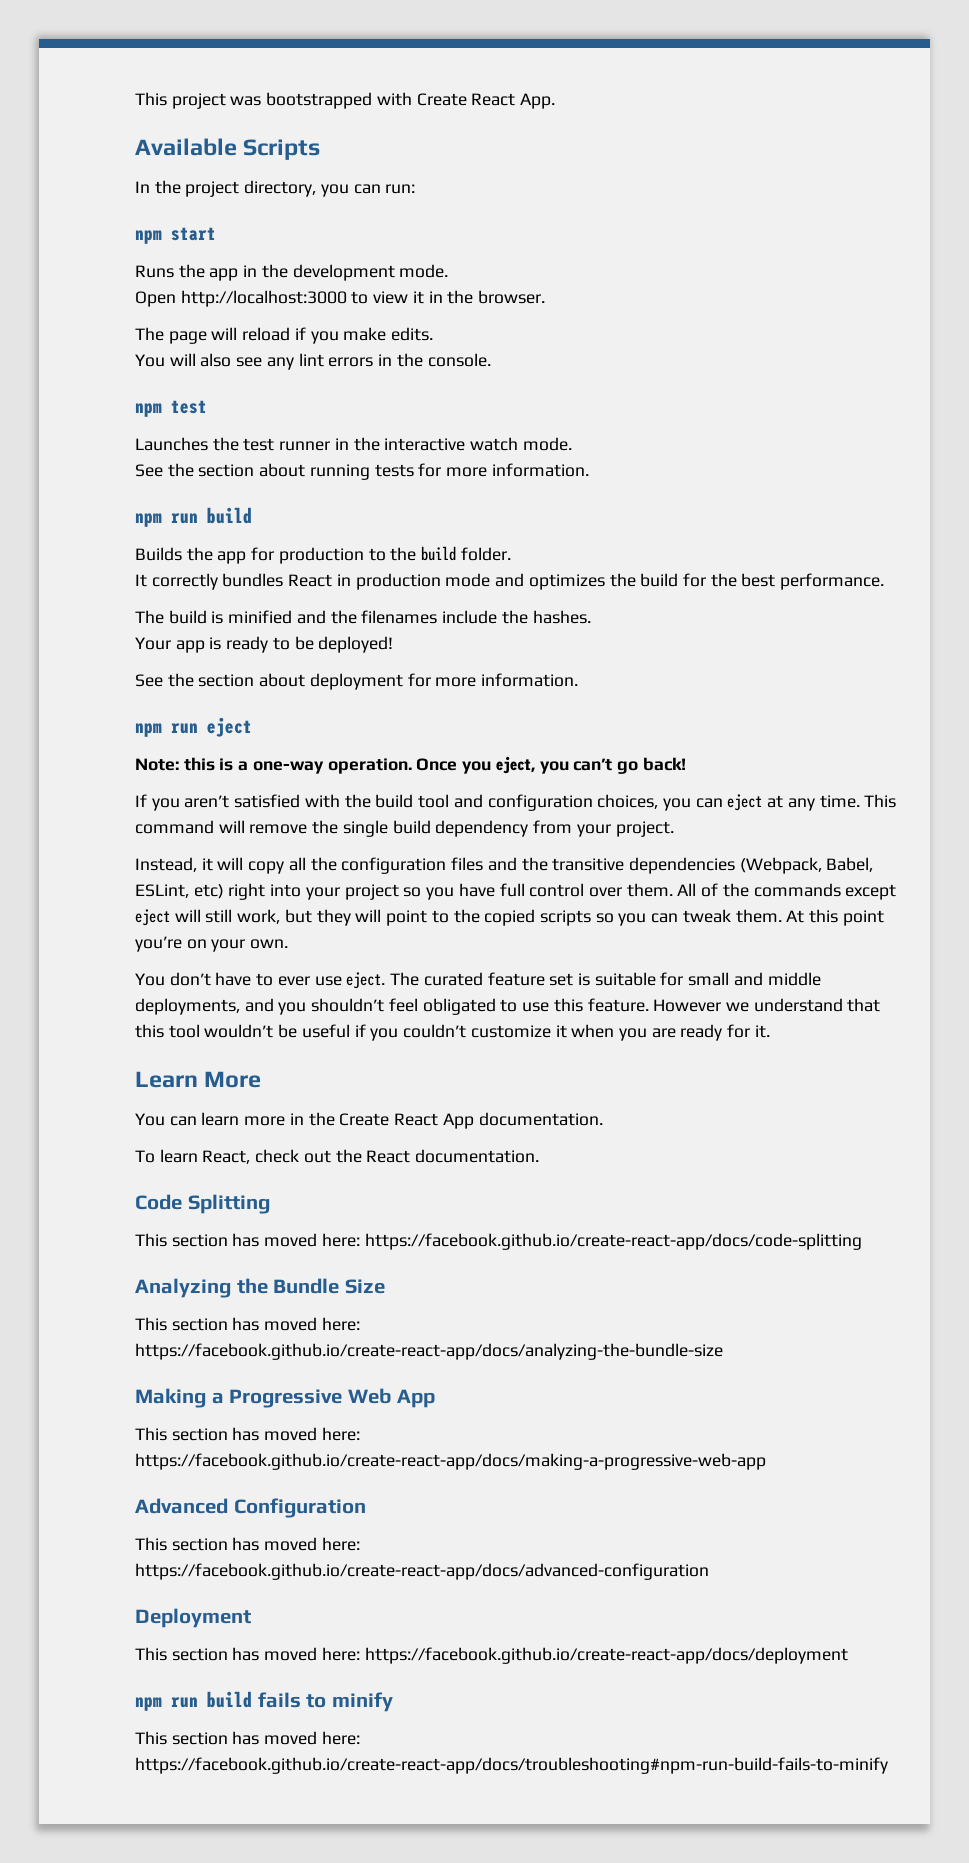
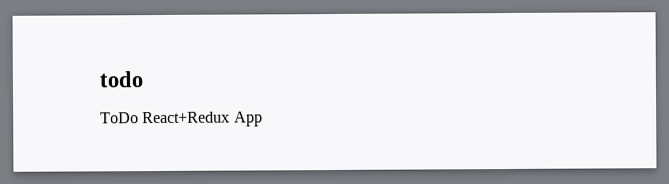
- This project was bootstrapped with Create React App.
- Available Scripts
- In the project directory, you can run:
- npm start
- Runs the app in the development mode.
- Open http://localhost:3000 to view it in the browser.
- The page will reload if you make edits.
- You will also see any lint errors in the console.
- npm test
- Launches the test runner in the interactive watch mode.
- See the section about running tests for more information.
- npm run build
- Builds the app for production to the build folder.
- It correctly bundles React in production mode and optimizes the build for the best performance.
- The build is minified and the filenames include the hashes.
- Your app is ready to be deployed!
- See the section about deployment for more information.
- npm run eject
- Note: this is a one-way operation. Once you eject, you can’t go back!
- If you aren’t satisfied with the build tool and configuration choices, you can eject at any time. This command will remove the single build dependency from your project.
- Instead, it will copy all the configuration files and the transitive dependencies (Webpack, Babel, ESLint, etc) right into your project so you have full control over them. All of the commands except eject will still work, but they will point to the copied scripts so you can tweak them. At this point you’re on your own.
- You don’t have to ever use eject. The curated feature set is suitable for small and middle deployments, and you shouldn’t feel obligated to use this feature. However we understand that this tool wouldn’t be useful if you couldn’t customize it when you are ready for it.
- Learn More
- You can learn more in the Create React App documentation.
- To learn React, check out the React documentation.
- Code Splitting
- This section has moved here: https://facebook.github.io/create-react-app/docs/code-splitting
- Analyzing the Bundle Size
- This section has moved here: https://facebook.github.io/create-react-app/docs/analyzing-the-bundle-size
- Making a Progressive Web App
- This section has moved here: https://facebook.github.io/create-react-app/docs/making-a-progressive-web-app
- Advanced Configuration
- This section has moved here: https://facebook.github.io/create-react-app/docs/advanced-configuration
- Deployment
- This section has moved here: https://facebook.github.io/create-react-app/docs/deployment
- npm run build fails to minify
- This section has moved here: https://facebook.github.io/create-react-app/docs/troubleshooting#npm-run-build-fails-to-minify
+ todo
+ ToDo React+Redux App

